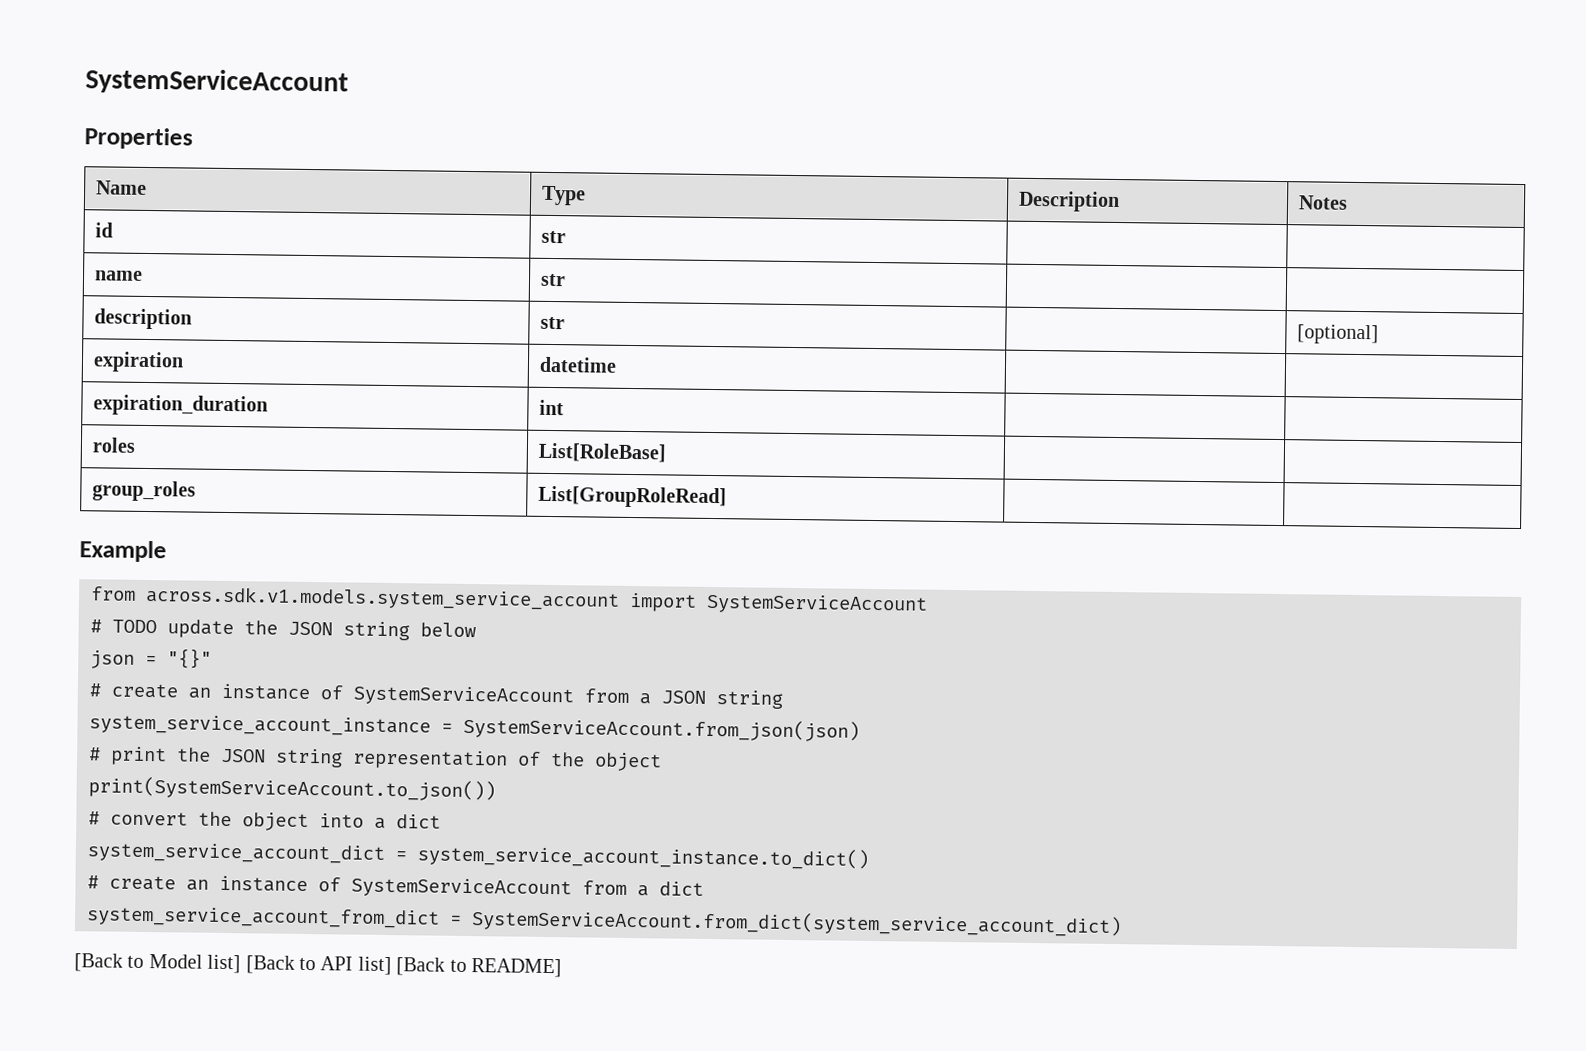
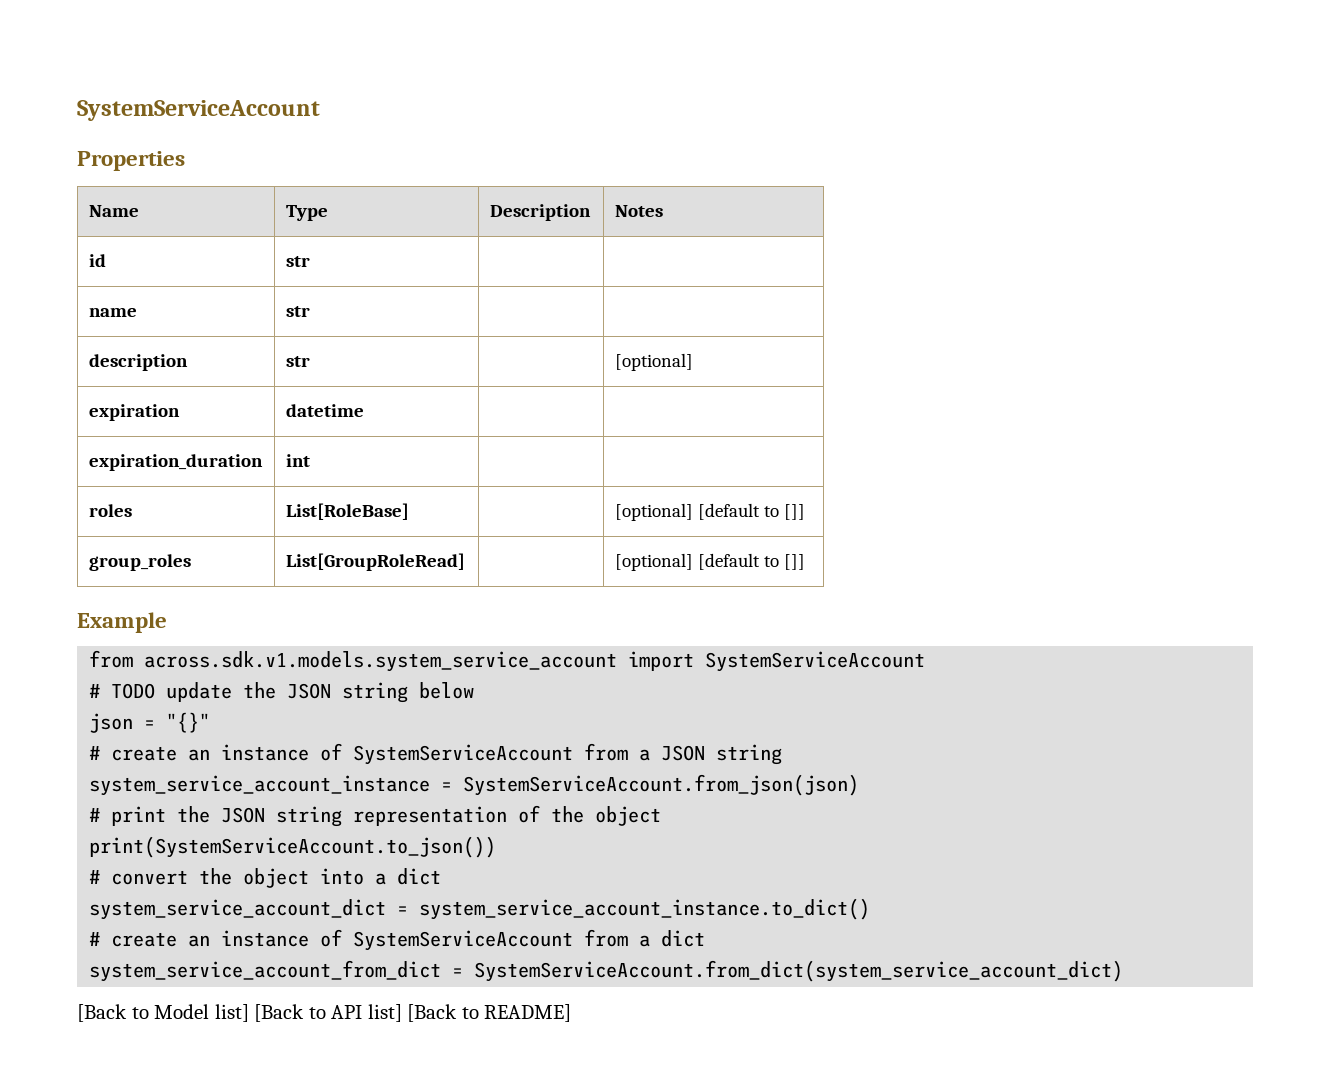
- roles | List[RoleBase] | |
- group_roles | List[GroupRoleRead] | |
+ roles | List[RoleBase] | | [optional] [default to []]
+ group_roles | List[GroupRoleRead] | | [optional] [default to []]

